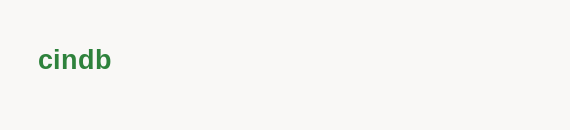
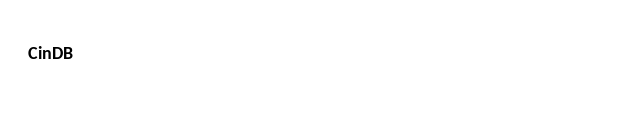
- cindb
+ CinDB

